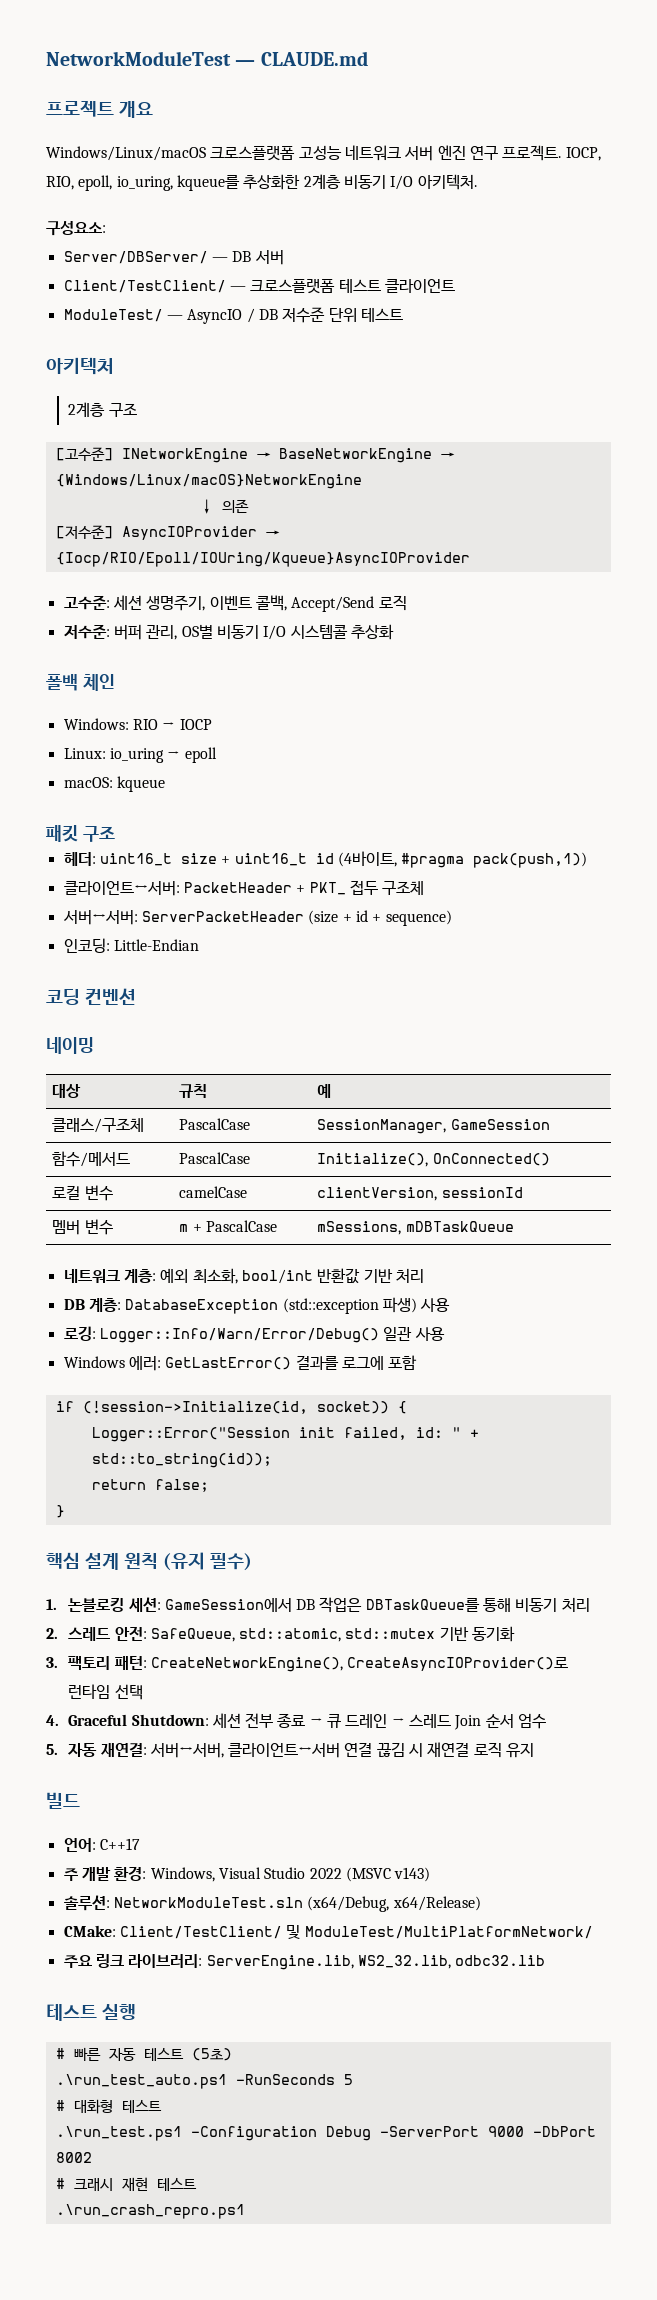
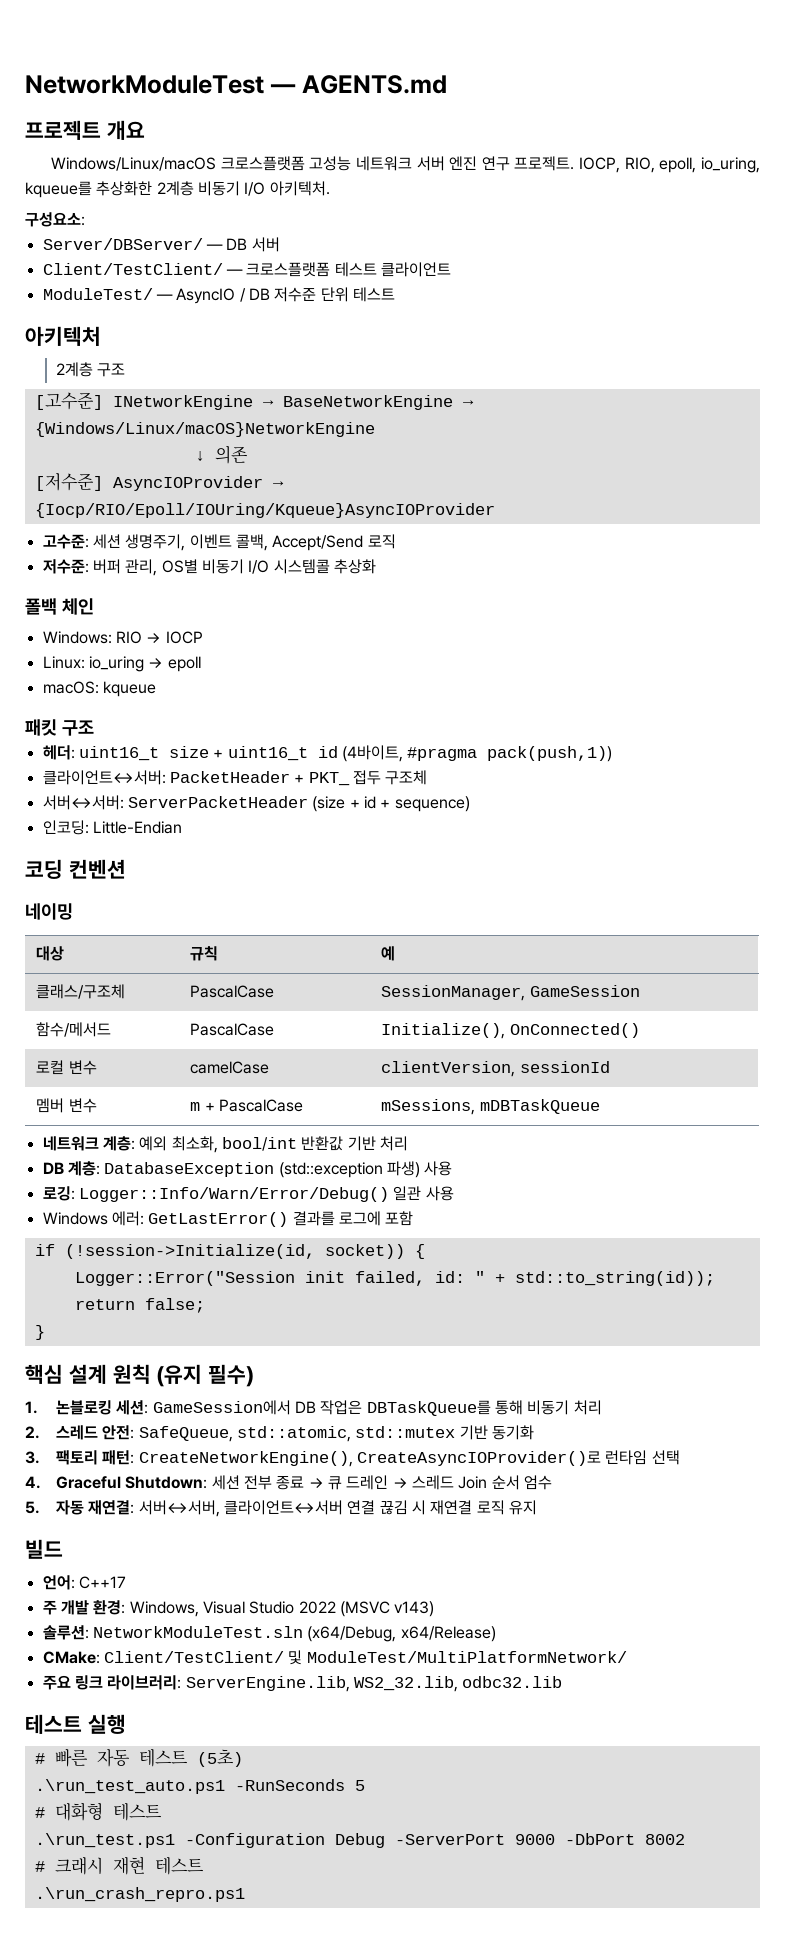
- NetworkModuleTest — CLAUDE.md
+ NetworkModuleTest — AGENTS.md

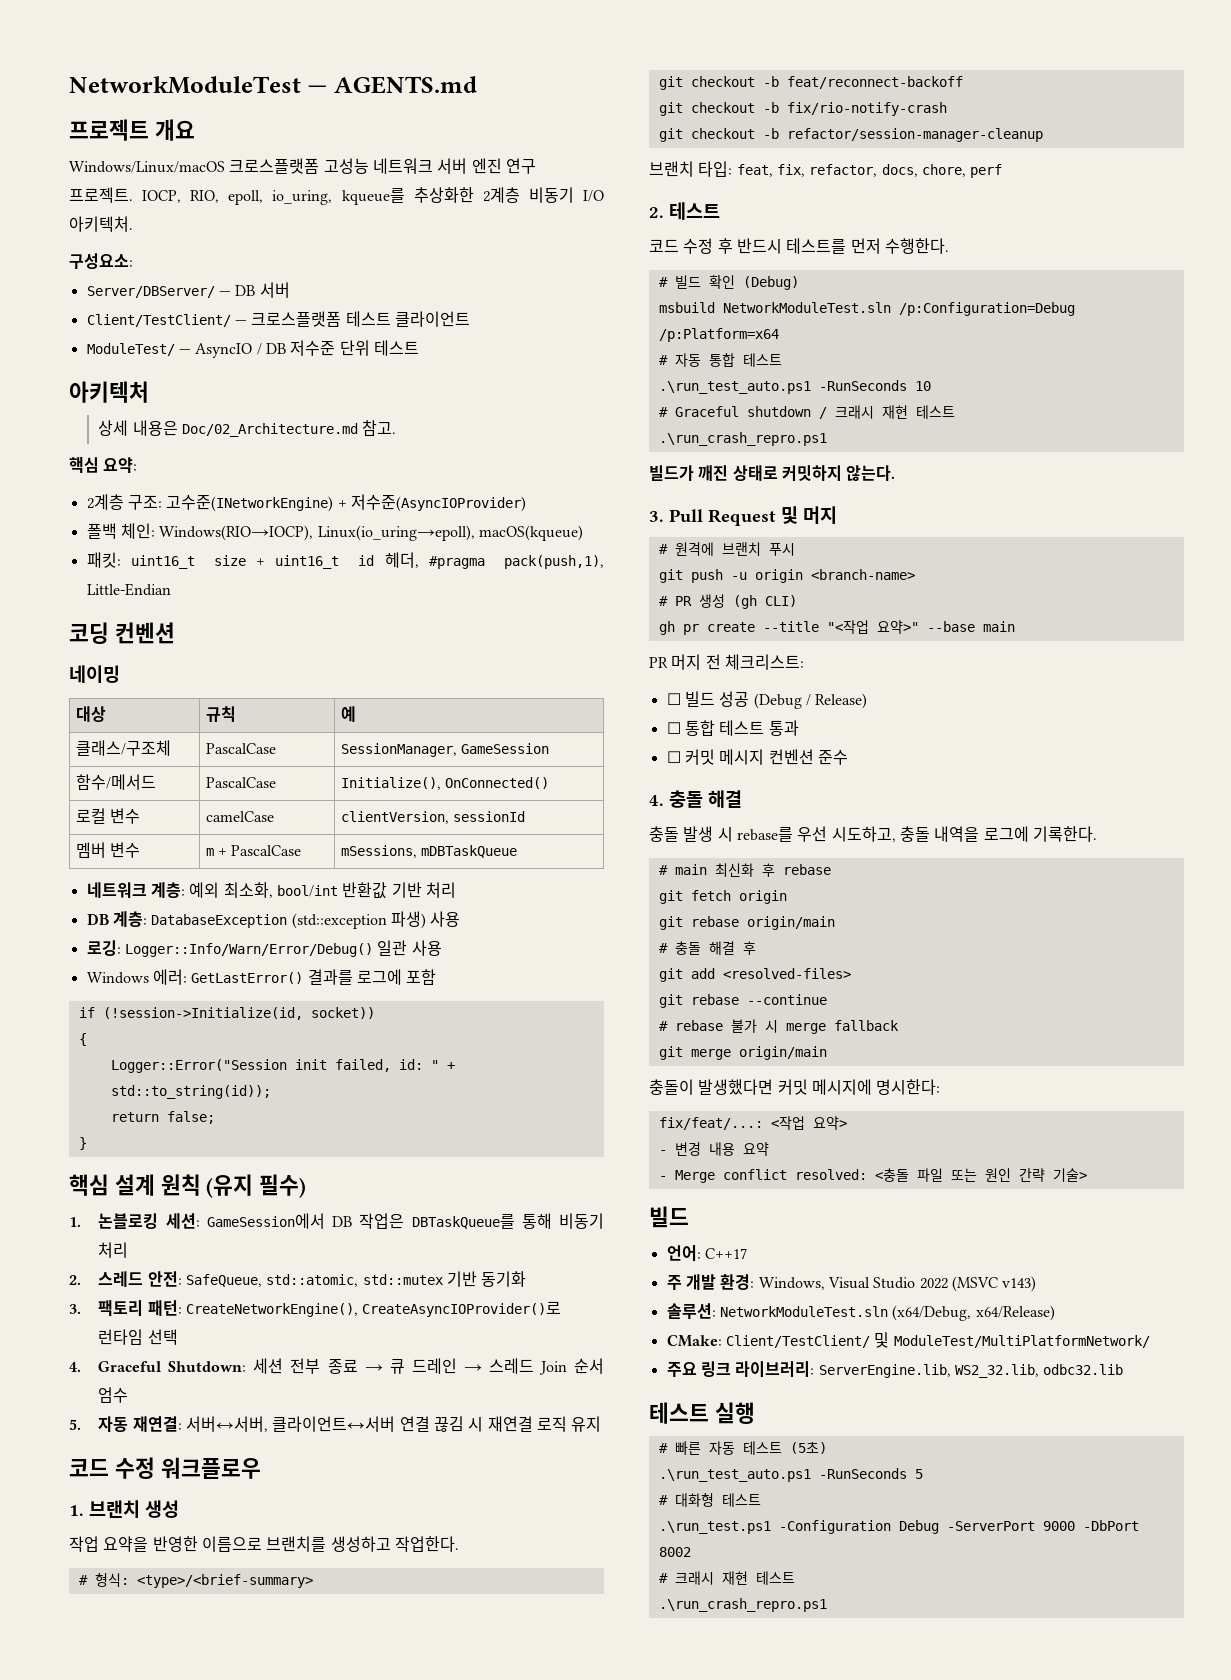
- 2계층 구조
- [고수준] INetworkEngine → BaseNetworkEngine → {Windows/Linux/macOS}NetworkEngine
- ↓ 의존
- [저수준] AsyncIOProvider → {Iocp/RIO/Epoll/IOUring/Kqueue}AsyncIOProvider
- 고수준: 세션 생명주기, 이벤트 콜백, Accept/Send 로직
- 저수준: 버퍼 관리, OS별 비동기 I/O 시스템콜 추상화
- 폴백 체인
- Windows: RIO → IOCP
- Linux: io_uring → epoll
- macOS: kqueue
- 패킷 구조
- 헤더: uint16_t size + uint16_t id (4바이트, #pragma pack(push,1))
- 클라이언트↔서버: PacketHeader + PKT_ 접두 구조체
- 서버↔서버: ServerPacketHeader (size + id + sequence)
- 인코딩: Little-Endian
+ 상세 내용은 Doc/02_Architecture.md 참고.
+ 핵심 요약:
+ 2계층 구조: 고수준(INetworkEngine) + 저수준(AsyncIOProvider)
+ 폴백 체인: Windows(RIO→IOCP), Linux(io_uring→epoll), macOS(kqueue)
+ 패킷: uint16_t size + uint16_t id 헤더, #pragma pack(push,1), Little-Endian
- if (!session->Initialize(id, socket)) {
+ if (!session->Initialize(id, socket))
+ {
+ 코드 수정 워크플로우
+ 1. 브랜치 생성
+ 작업 요약을 반영한 이름으로 브랜치를 생성하고 작업한다.
+ # 형식: <type>/<brief-summary>
+ git checkout -b feat/reconnect-backoff
+ git checkout -b fix/rio-notify-crash
+ git checkout -b refactor/session-manager-cleanup
+ 브랜치 타입: feat, fix, refactor, docs, chore, perf
+ 2. 테스트
+ 코드 수정 후 반드시 테스트를 먼저 수행한다.
+ # 빌드 확인 (Debug)
+ msbuild NetworkModuleTest.sln /p:Configuration=Debug /p:Platform=x64
+ # 자동 통합 테스트
+ .\run_test_auto.ps1 -RunSeconds 10
+ # Graceful shutdown / 크래시 재현 테스트
+ .\run_crash_repro.ps1
+ 빌드가 깨진 상태로 커밋하지 않는다.
+ 3. Pull Request 및 머지
+ # 원격에 브랜치 푸시
+ git push -u origin <branch-name>
+ # PR 생성 (gh CLI)
+ gh pr create --title "<작업 요약>" --base main
+ PR 머지 전 체크리스트:
+ ☐ 빌드 성공 (Debug / Release)
+ ☐ 통합 테스트 통과
+ ☐ 커밋 메시지 컨벤션 준수
+ 4. 충돌 해결
+ 충돌 발생 시 rebase를 우선 시도하고, 충돌 내역을 로그에 기록한다.
+ # main 최신화 후 rebase
+ git fetch origin
+ git rebase origin/main
+ # 충돌 해결 후
+ git add <resolved-files>
+ git rebase --continue
+ # rebase 불가 시 merge fallback
+ git merge origin/main
+ 충돌이 발생했다면 커밋 메시지에 명시한다:
+ fix/feat/...: <작업 요약>
+ - 변경 내용 요약
+ - Merge conflict resolved: <충돌 파일 또는 원인 간략 기술>

